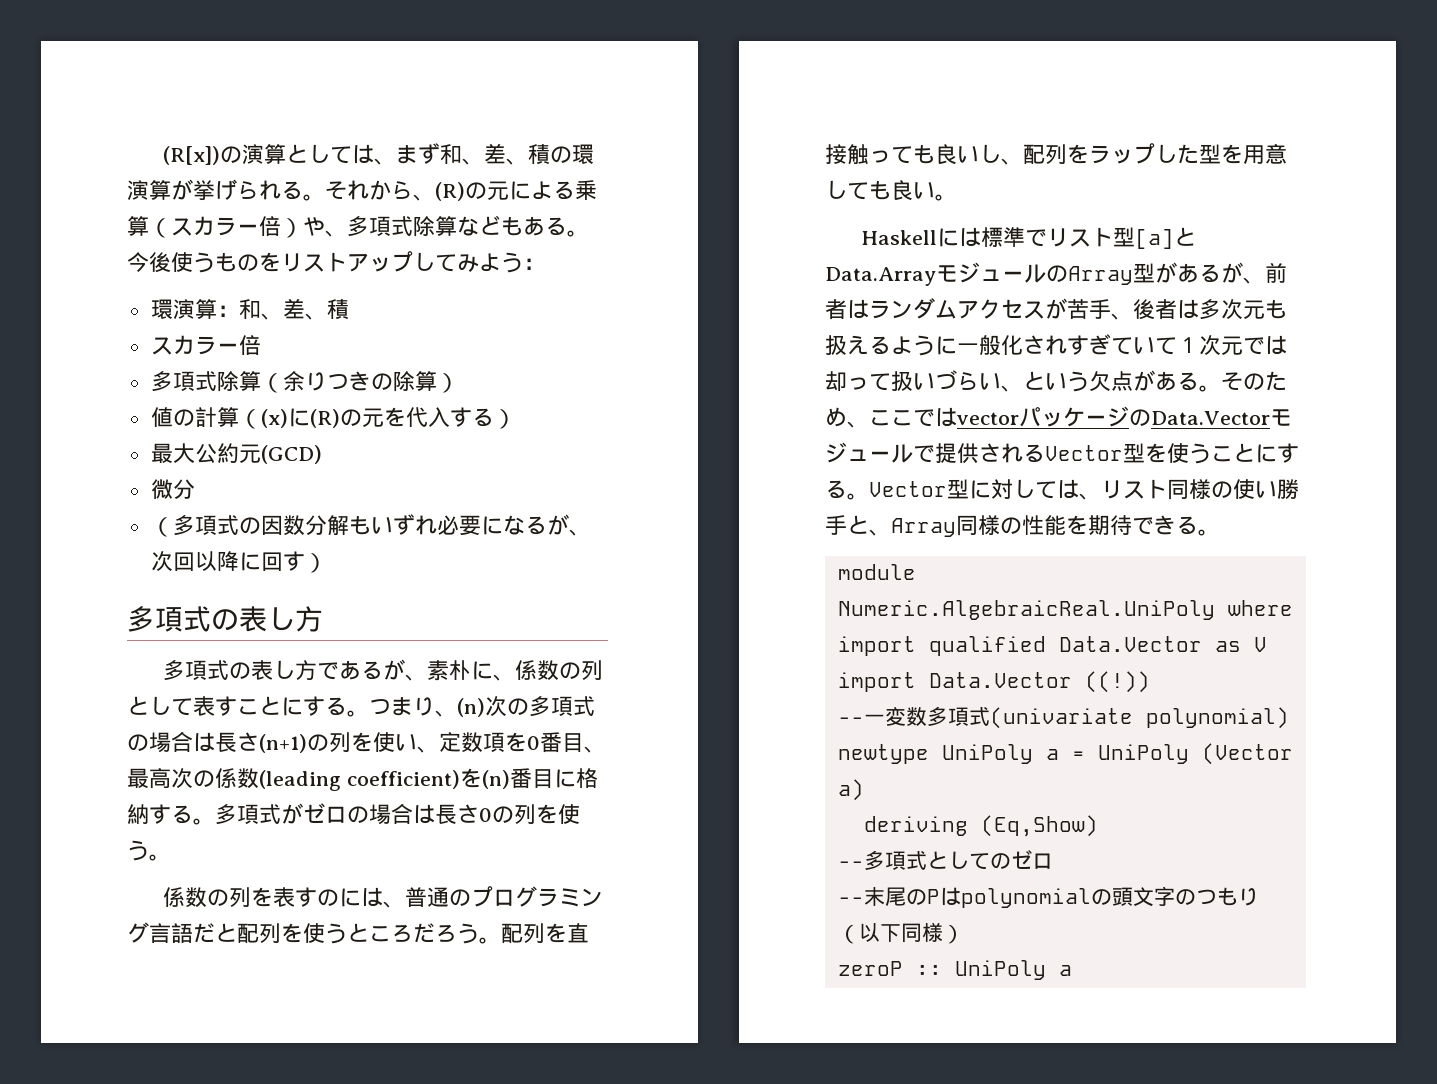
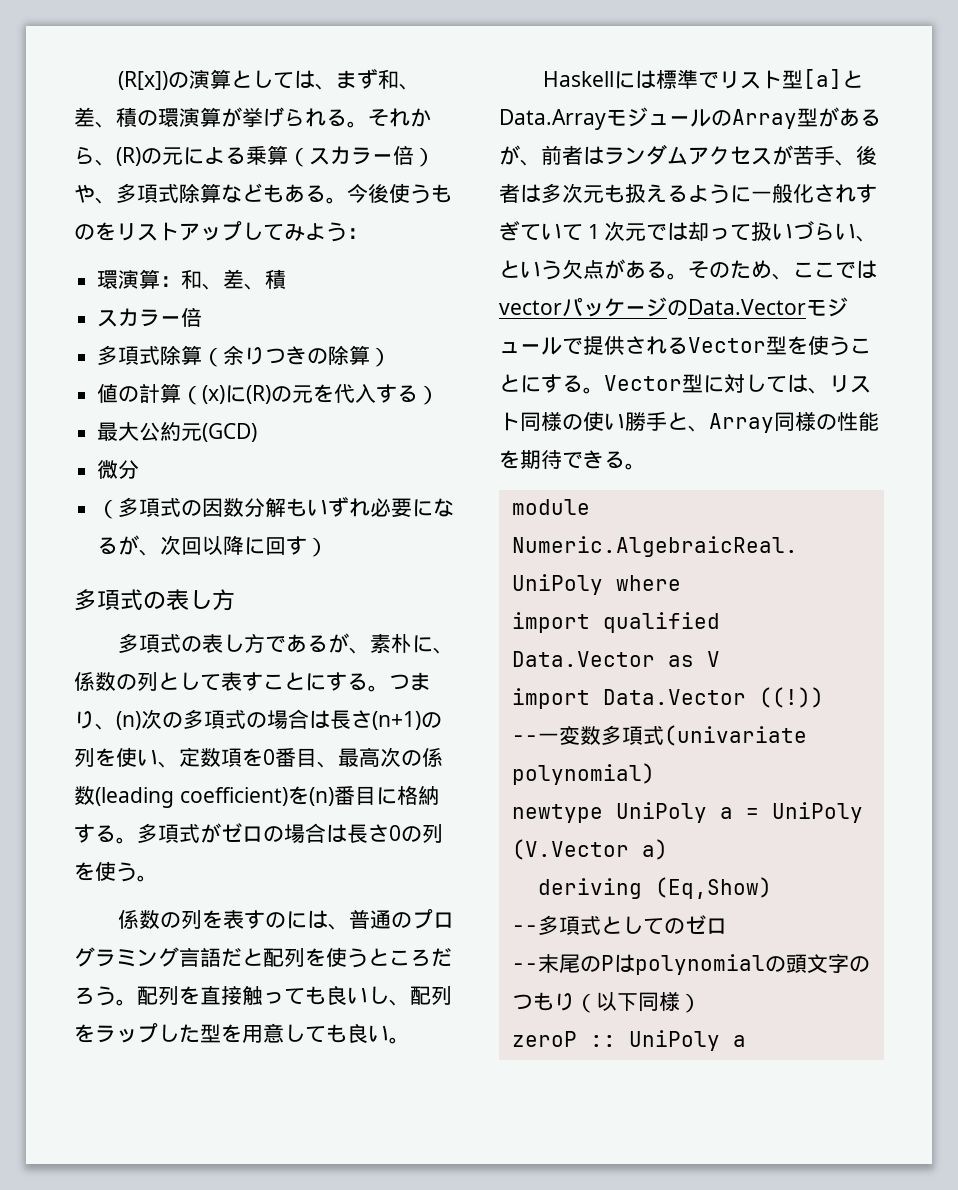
- newtype UniPoly a = UniPoly (Vector a)
+ newtype UniPoly a = UniPoly (V.Vector a)

